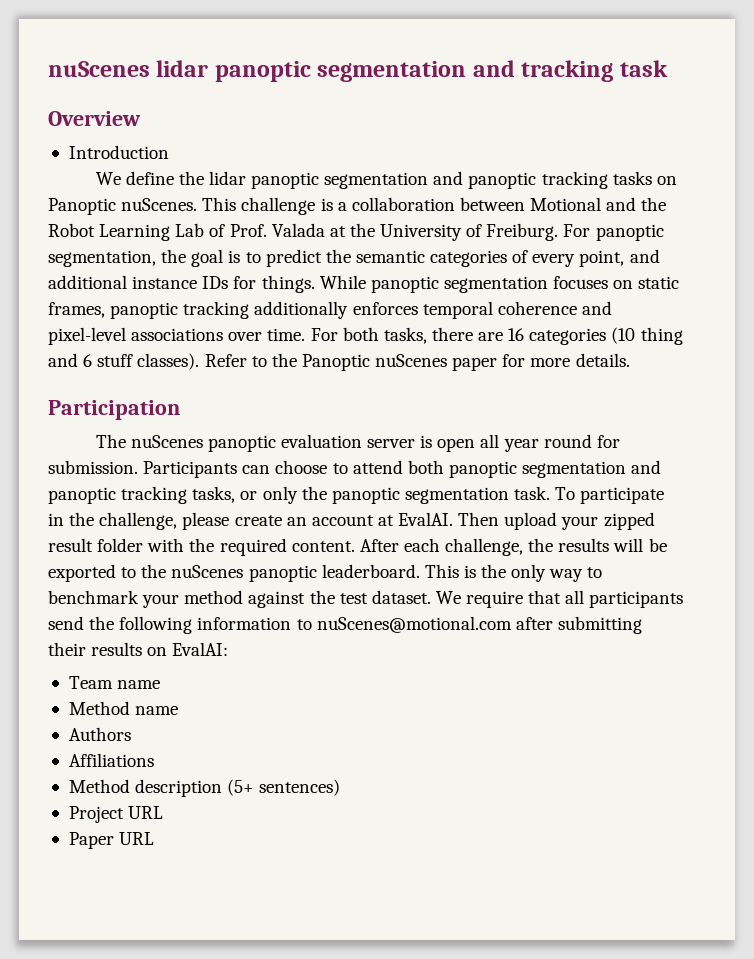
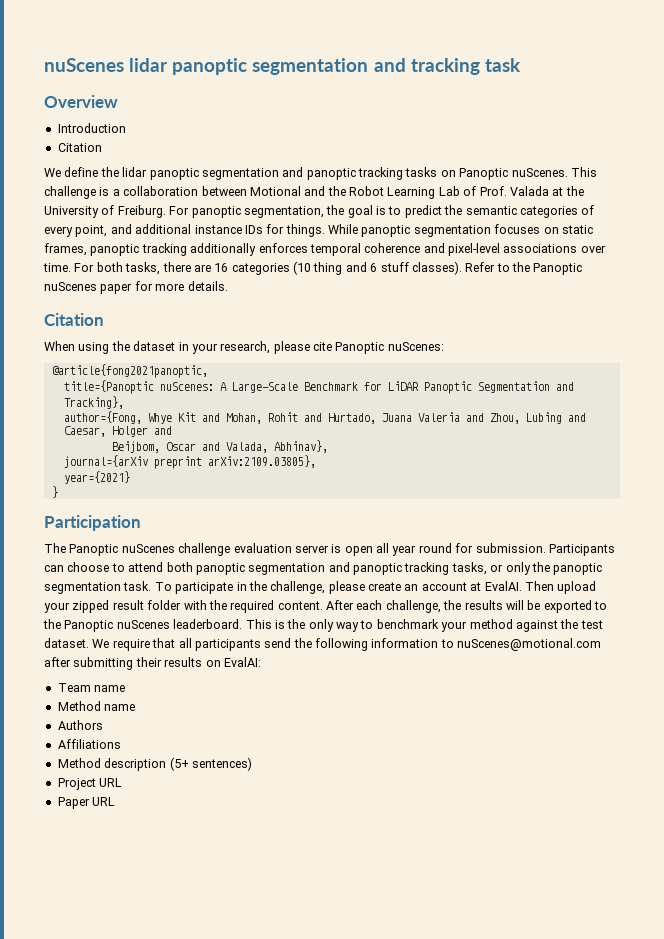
  Introduction
+ Citation
  Refer to the Panoptic nuScenes paper for more details.
+ Citation
+ When using the dataset in your research, please cite Panoptic nuScenes:
+ @article{fong2021panoptic,
+ title={Panoptic nuScenes: A Large-Scale Benchmark for LiDAR Panoptic Segmentation and Tracking},
+ author={Fong, Whye Kit and Mohan, Rohit and Hurtado, Juana Valeria and Zhou, Lubing and Caesar, Holger and
+ Beijbom, Oscar and Valada, Abhinav},
+ journal={arXiv preprint arXiv:2109.03805},
+ year={2021}
+ }
- The nuScenes panoptic evaluation server is open all year round for submission.
+ The Panoptic nuScenes challenge evaluation server is open all year round for submission.
- After each challenge, the results will be exported to the nuScenes panoptic leaderboard.
+ After each challenge, the results will be exported to the Panoptic nuScenes leaderboard.

